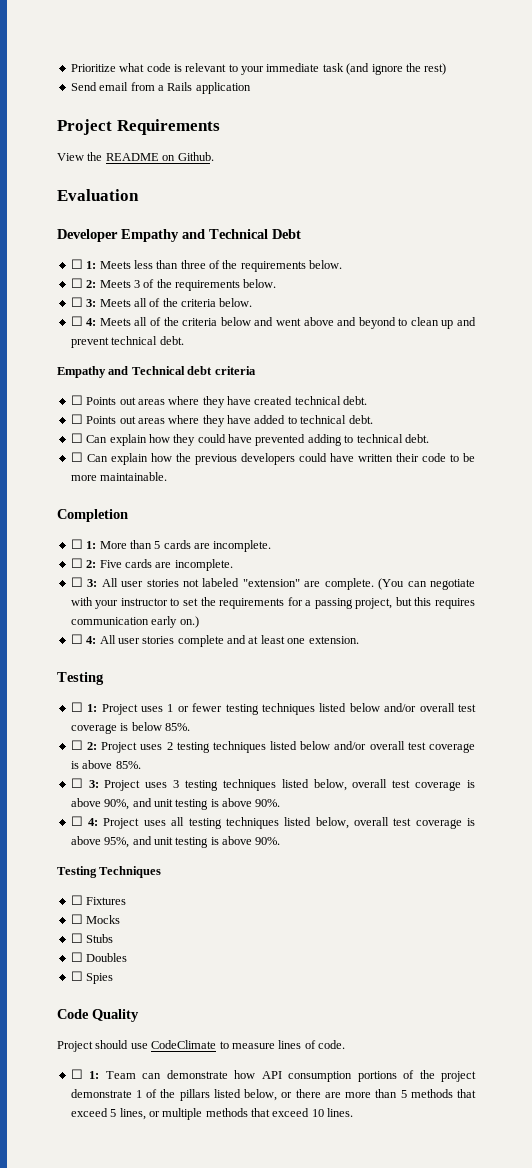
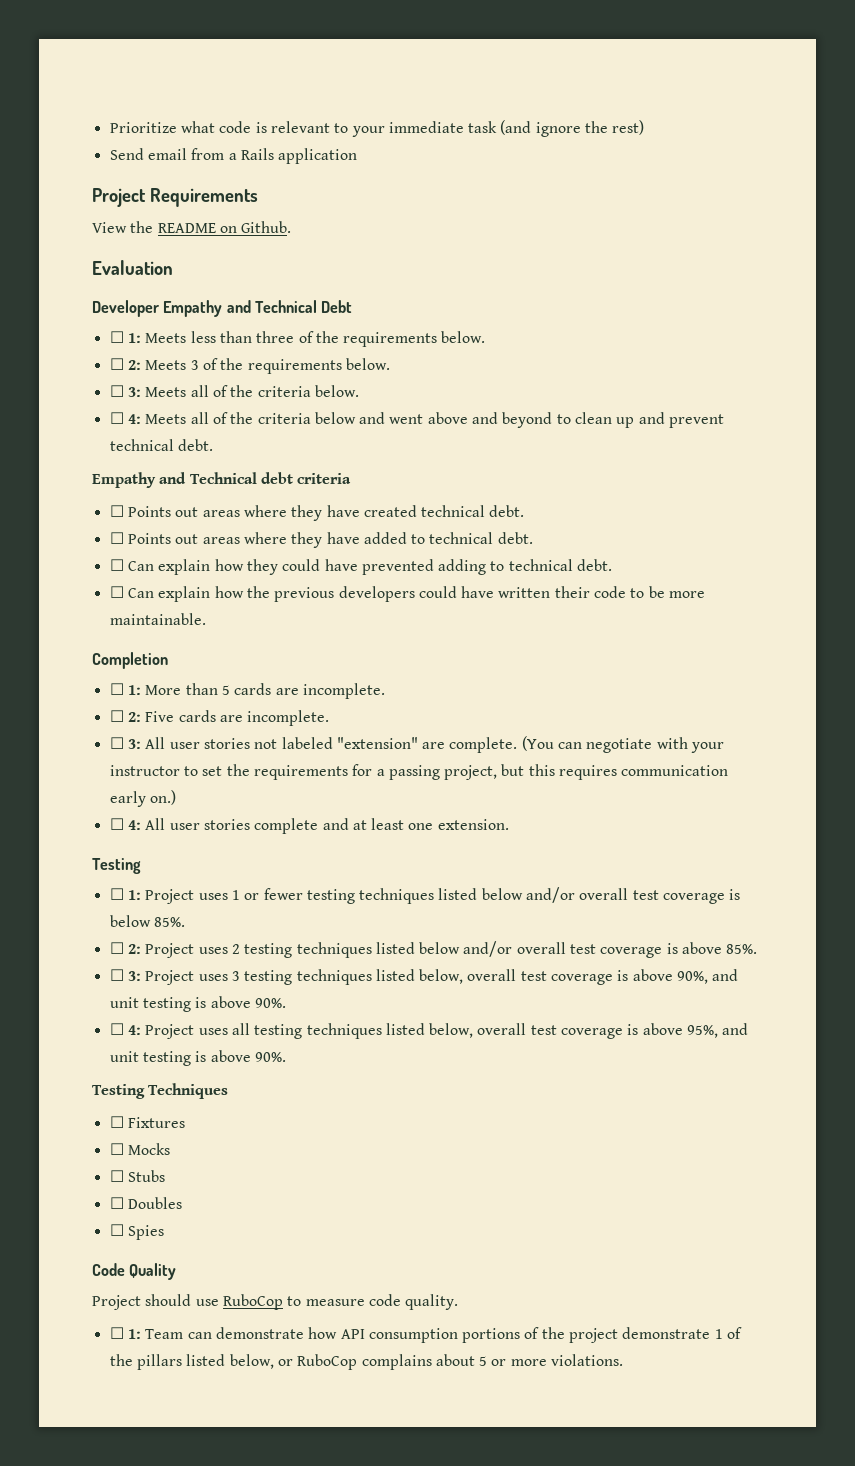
- Project should use CodeClimate to measure lines of code.
+ Project should use RuboCop to measure code quality.
- ☐ 1: Team can demonstrate how API consumption portions of the project demonstrate 1 of the pillars listed below, or there are more than 5 methods that exceed 5 lines, or multiple methods that exceed 10 lines.
+ ☐ 1: Team can demonstrate how API consumption portions of the project demonstrate 1 of the pillars listed below, or RuboCop complains about 5 or more violations.

